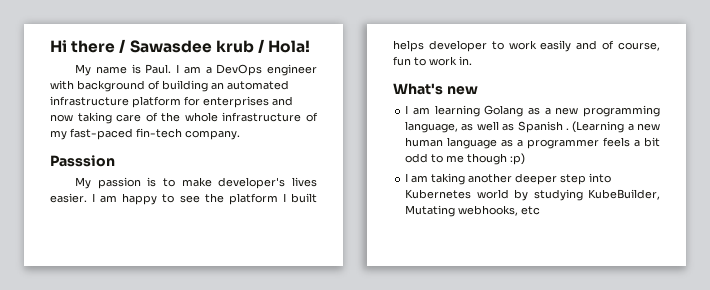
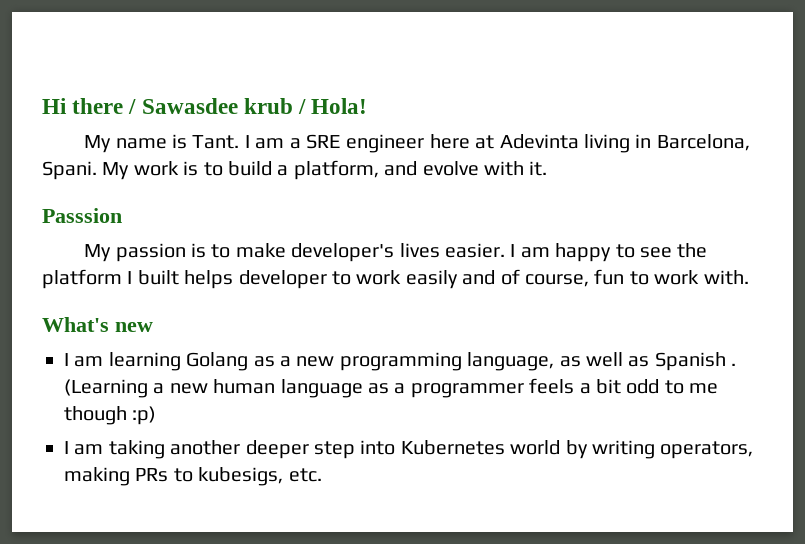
- My name is Paul.
+ My name is Tant.
- I am a DevOps engineer with background of building an automated infrastructure platform for enterprises and now taking care of the whole infrastructure of my fast-paced fin-tech company.
+ I am a SRE engineer here at Adevinta living in Barcelona, Spani. My work is to build a platform, and evolve with it.
- I am happy to see the platform I built helps developer to work easily and of course, fun to work in.
+ I am happy to see the platform I built helps developer to work easily and of course, fun to work with.
- I am taking another deeper step into Kubernetes world by studying KubeBuilder, Mutating webhooks, etc
+ I am taking another deeper step into Kubernetes world by writing operators, making PRs to kubesigs, etc.

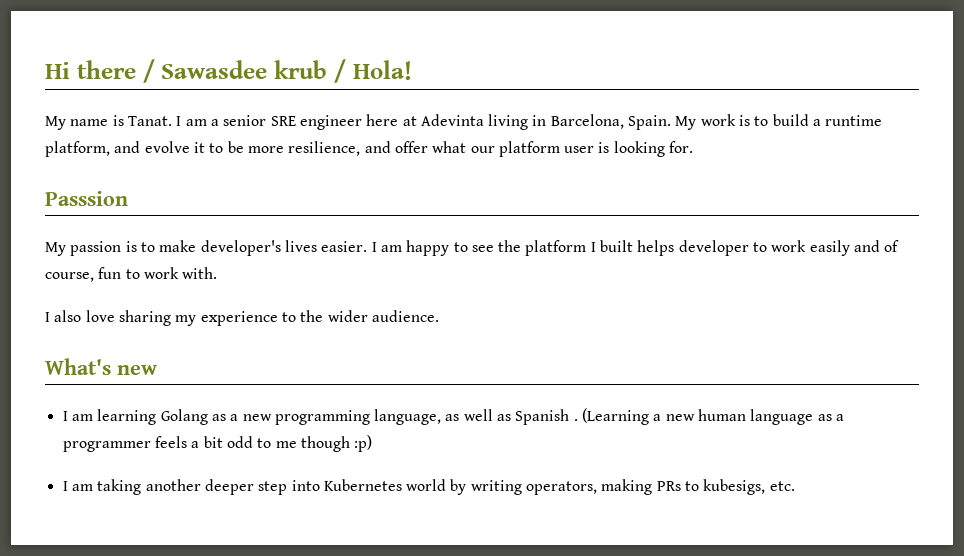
- My name is Tant.
+ My name is Tanat.
- I am a SRE engineer here at Adevinta living in Barcelona, Spani.
+ I am a senior SRE engineer here at Adevinta living in Barcelona, Spain.
- My work is to build a platform, and evolve with it.
+ My work is to build a runtime platform, and evolve it to be more resilience, and offer what our platform user is looking for.
+ I also love sharing my experience to the wider audience.

